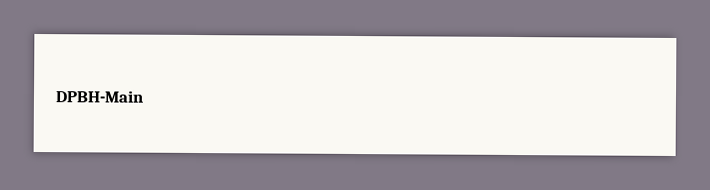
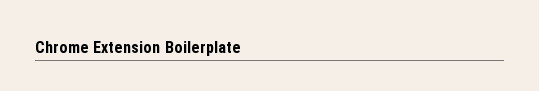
- DPBH-Main
+ Chrome Extension Boilerplate

